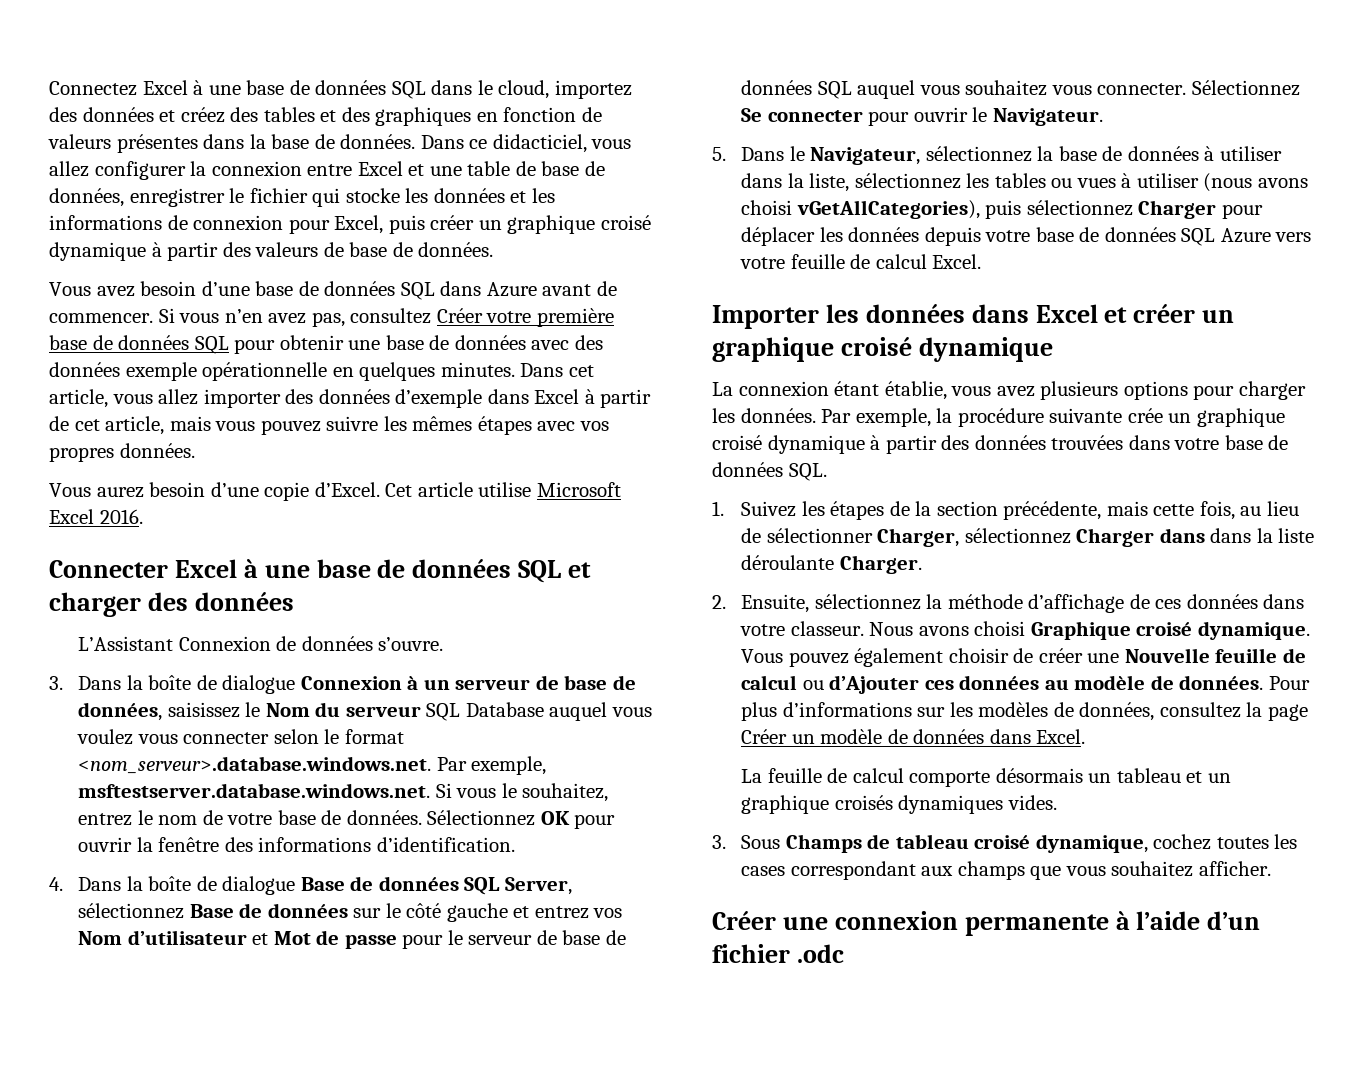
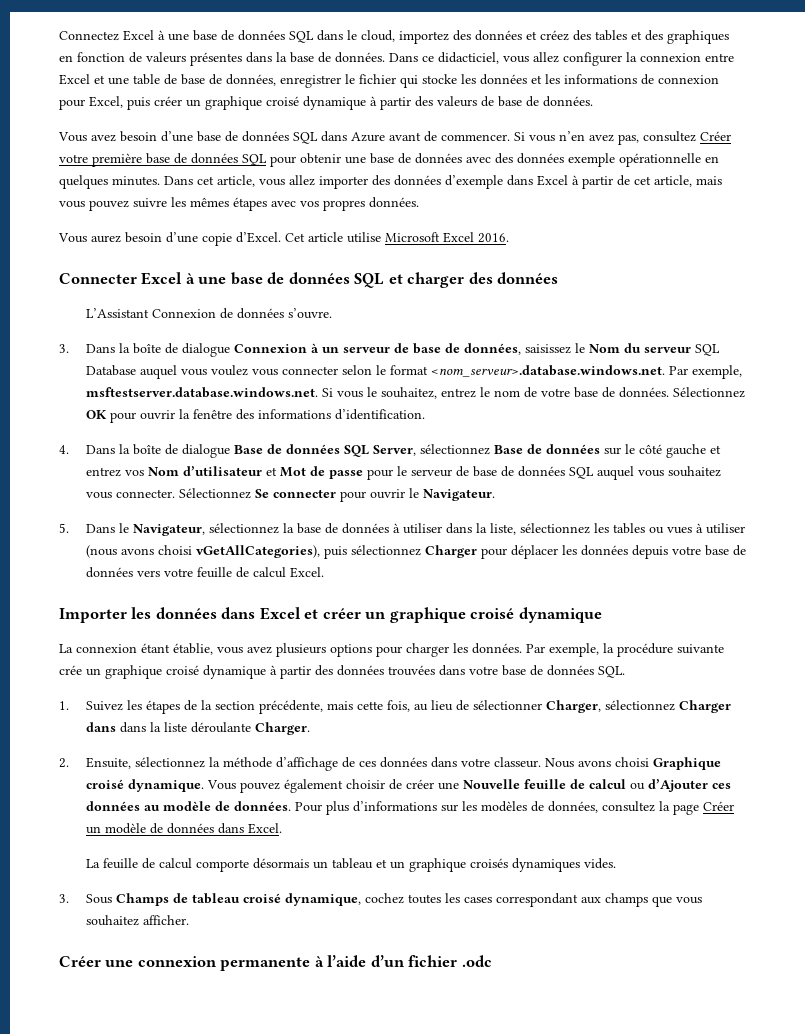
- 5. Dans le Navigateur, sélectionnez la base de données à utiliser dans la liste, sélectionnez les tables ou vues à utiliser (nous avons choisi vGetAllCategories), puis sélectionnez Charger pour déplacer les données depuis votre base de données SQL Azure vers votre feuille de calcul Excel.
+ 5. Dans le Navigateur, sélectionnez la base de données à utiliser dans la liste, sélectionnez les tables ou vues à utiliser (nous avons choisi vGetAllCategories), puis sélectionnez Charger pour déplacer les données depuis votre base de données vers votre feuille de calcul Excel.

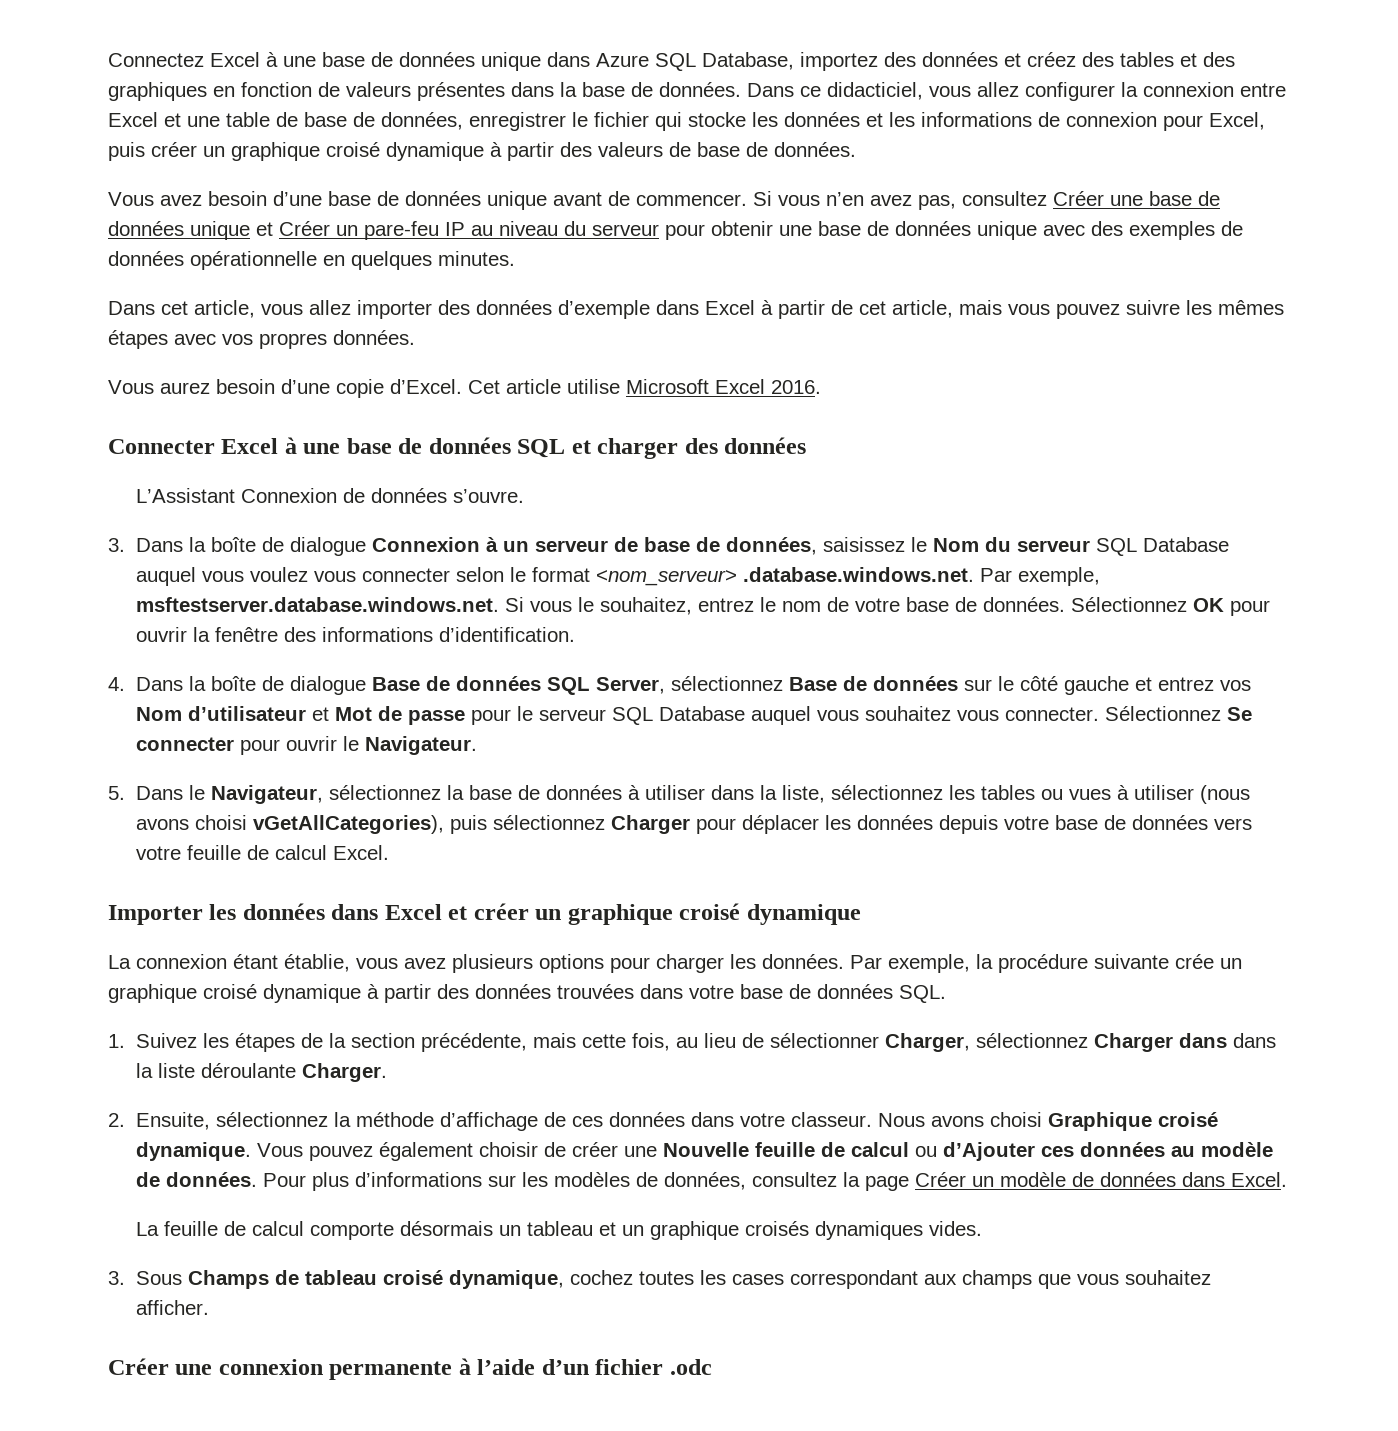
- Connectez Excel à une base de données SQL dans le cloud, importez des données et créez des tables et des graphiques en fonction de valeurs présentes dans la base de données.
+ Connectez Excel à une base de données unique dans Azure SQL Database, importez des données et créez des tables et des graphiques en fonction de valeurs présentes dans la base de données.
- Vous avez besoin d’une base de données SQL dans Azure avant de commencer.
+ Vous avez besoin d’une base de données unique avant de commencer.
- Si vous n’en avez pas, consultez Créer votre première base de données SQL pour obtenir une base de données avec des données exemple opérationnelle en quelques minutes. Dans cet article, vous allez importer des données d’exemple dans Excel à partir de cet article, mais vous pouvez suivre les mêmes étapes avec vos propres données.
+ Si vous n’en avez pas, consultez Créer une base de données unique et Créer un pare-feu IP au niveau du serveur pour obtenir une base de données unique avec des exemples de données opérationnelle en quelques minutes.
+ Dans cet article, vous allez importer des données d’exemple dans Excel à partir de cet article, mais vous pouvez suivre les mêmes étapes avec vos propres données.
- 3. Dans la boîte de dialogue Connexion à un serveur de base de données, saisissez le Nom du serveur SQL Database auquel vous voulez vous connecter selon le format <nom_serveur>.database.windows.net. Par exemple, msftestserver.database.windows.net. Si vous le souhaitez, entrez le nom de votre base de données.
+ 3. Dans la boîte de dialogue Connexion à un serveur de base de données, saisissez le Nom du serveur SQL Database auquel vous voulez vous connecter selon le format <nom_serveur> .database.windows.net. Par exemple, msftestserver.database.windows.net. Si vous le souhaitez, entrez le nom de votre base de données.
- 4. Dans la boîte de dialogue Base de données SQL Server, sélectionnez Base de données sur le côté gauche et entrez vos Nom d’utilisateur et Mot de passe pour le serveur de base de données SQL auquel vous souhaitez vous connecter.
+ 4. Dans la boîte de dialogue Base de données SQL Server, sélectionnez Base de données sur le côté gauche et entrez vos Nom d’utilisateur et Mot de passe pour le serveur SQL Database auquel vous souhaitez vous connecter.

